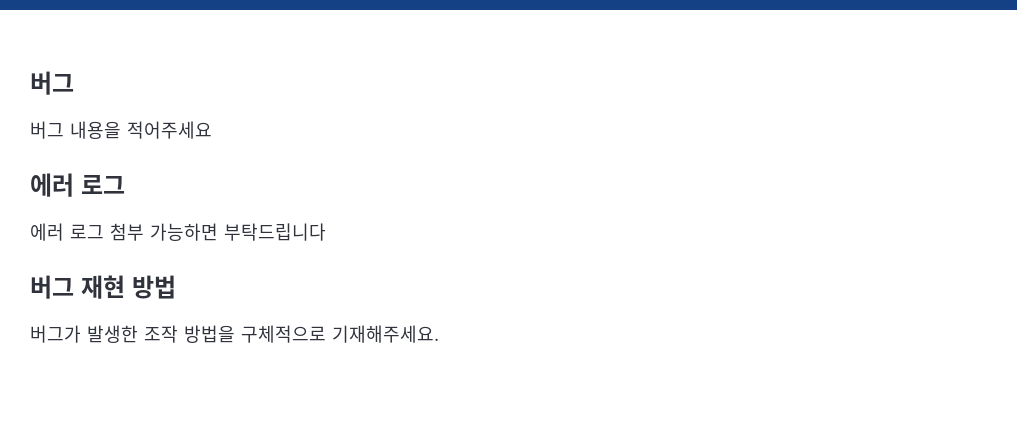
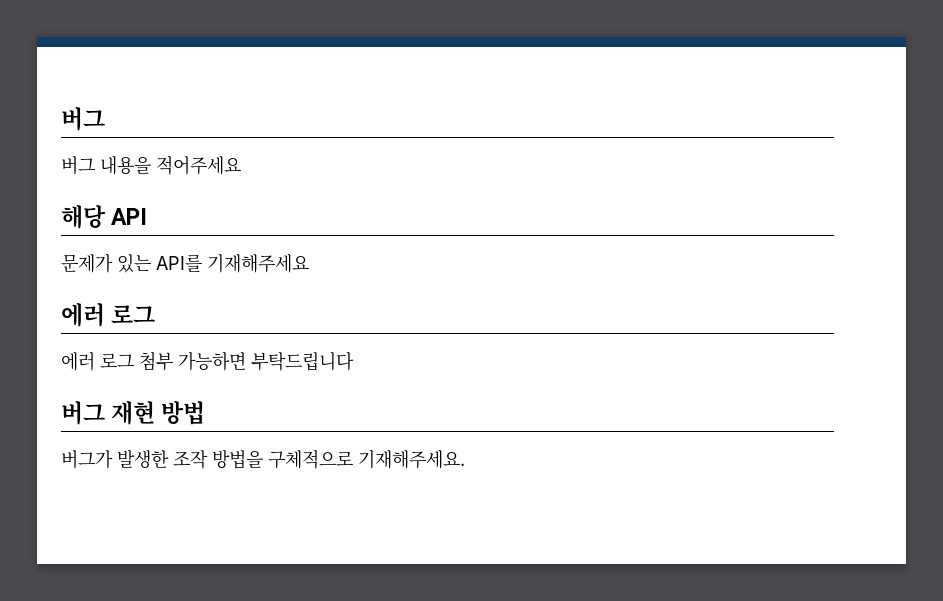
+ 해당 API
+ 문제가 있는 API를 기재해주세요

